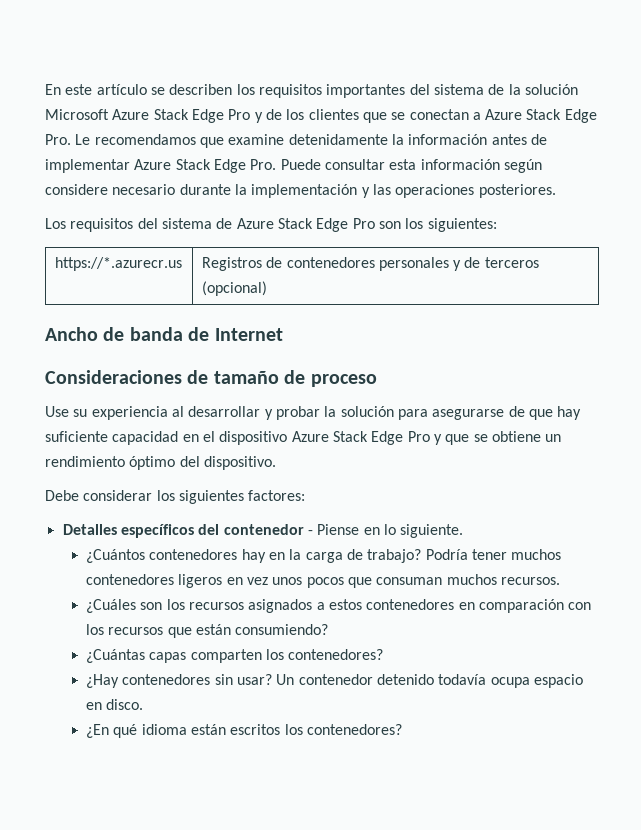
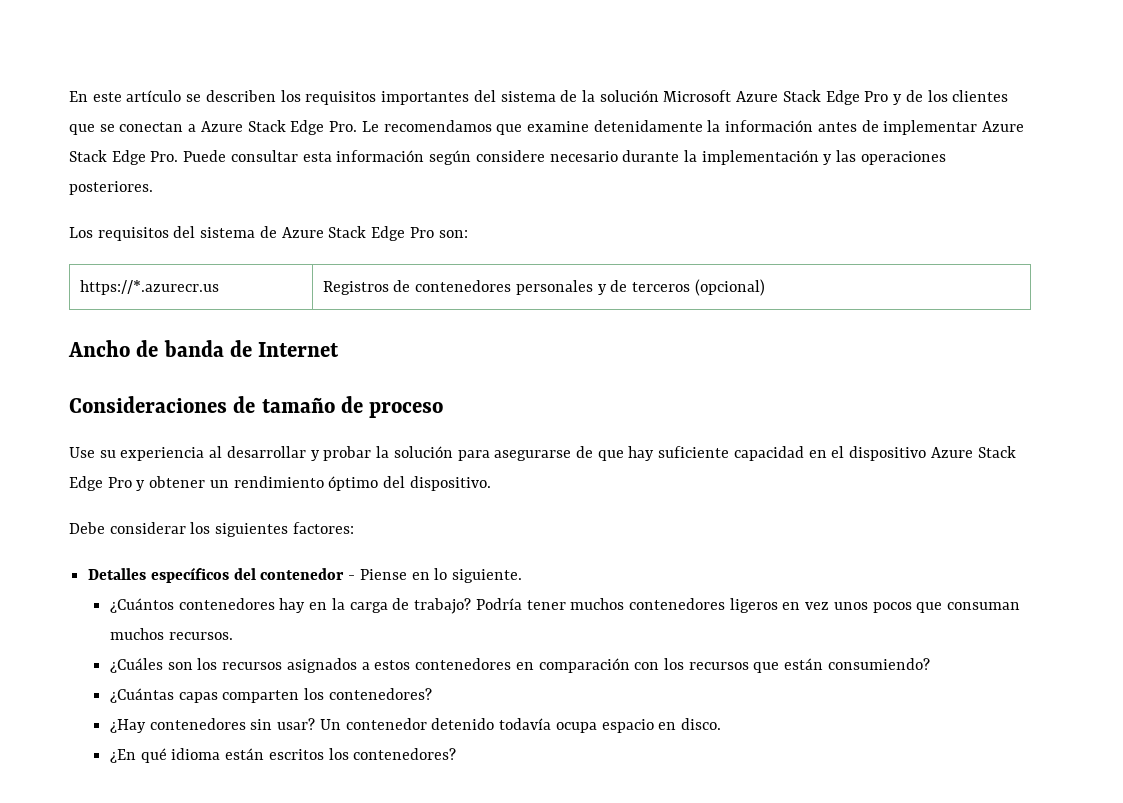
- Los requisitos del sistema de Azure Stack Edge Pro son los siguientes:
+ Los requisitos del sistema de Azure Stack Edge Pro son:
- Use su experiencia al desarrollar y probar la solución para asegurarse de que hay suficiente capacidad en el dispositivo Azure Stack Edge Pro y que se obtiene un rendimiento óptimo del dispositivo.
+ Use su experiencia al desarrollar y probar la solución para asegurarse de que hay suficiente capacidad en el dispositivo Azure Stack Edge Pro y obtener un rendimiento óptimo del dispositivo.

